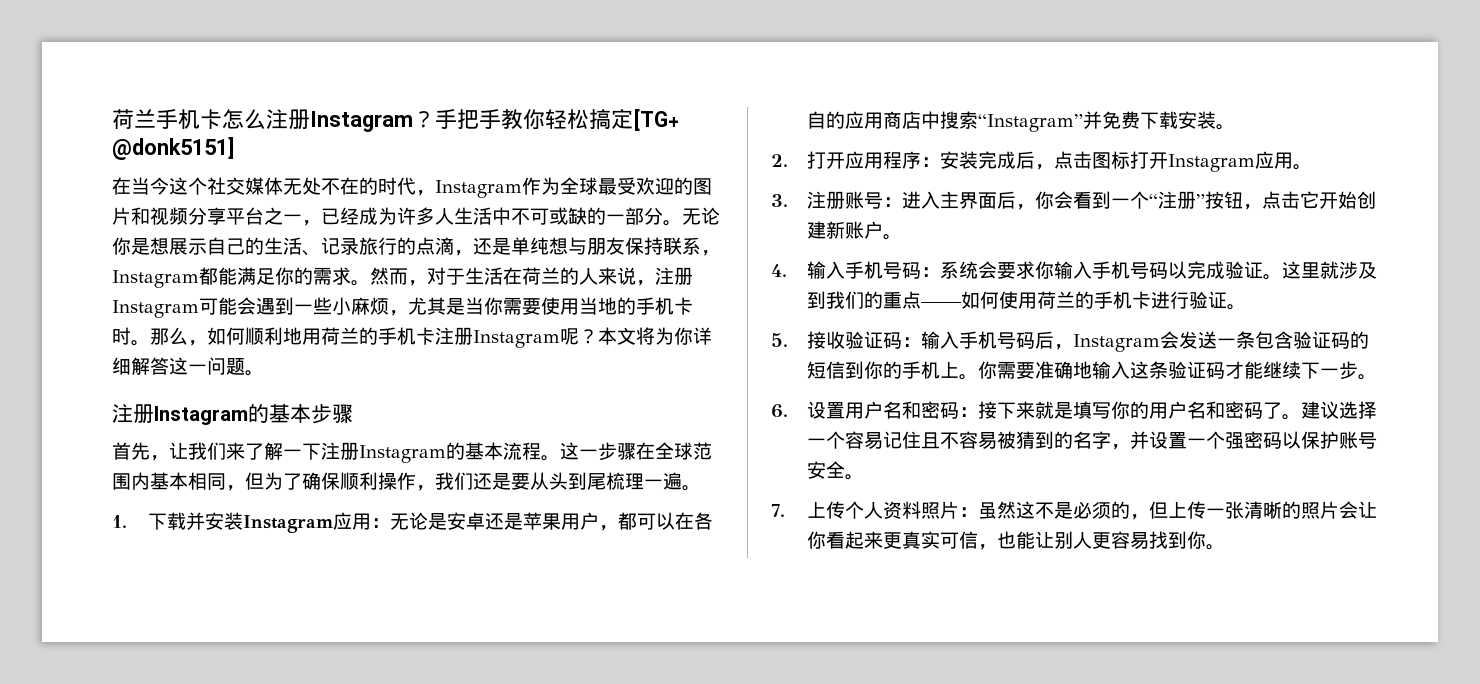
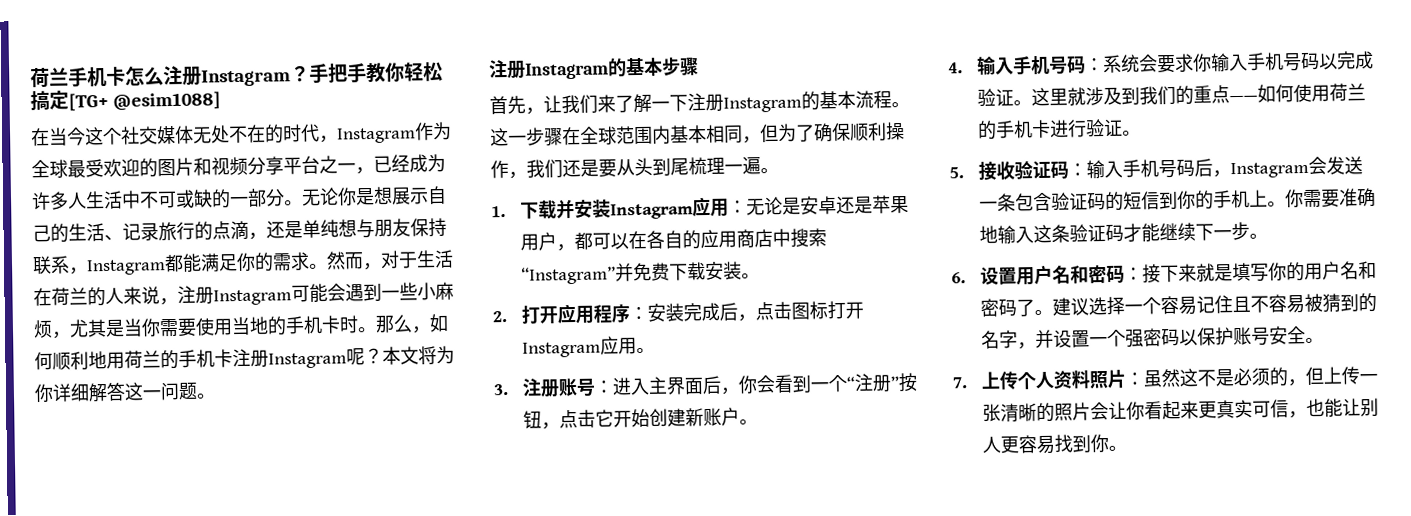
- 手把手教你轻松搞定[TG+ @donk5151]
+ 手把手教你轻松搞定[TG+ @esim1088]

